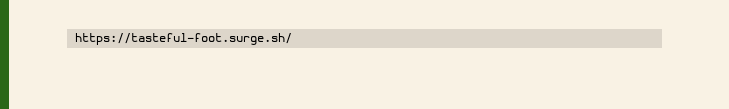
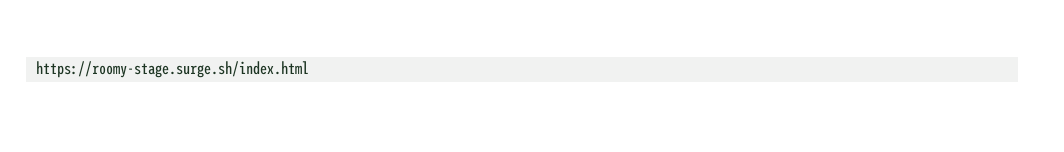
- https://tasteful-foot.surge.sh/
+ https://roomy-stage.surge.sh/index.html

